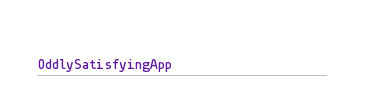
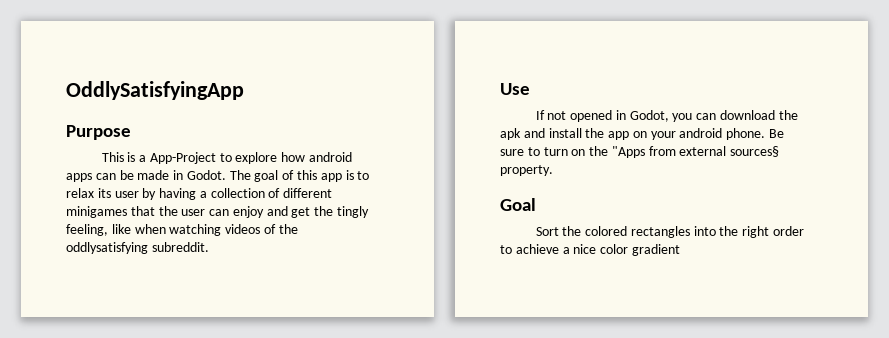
+ Purpose
+ This is a App-Project to explore how android apps can be made in Godot. The goal of this app is to relax its user by having a collection of different minigames that the user can enjoy and get the tingly feeling, like when watching videos of the oddlysatisfying subreddit.
+ Use
+ If not opened in Godot, you can download the apk and install the app on your android phone. Be sure to turn on the "Apps from external sources§ property.
+ Goal
+ Sort the colored rectangles into the right order to achieve a nice color gradient

